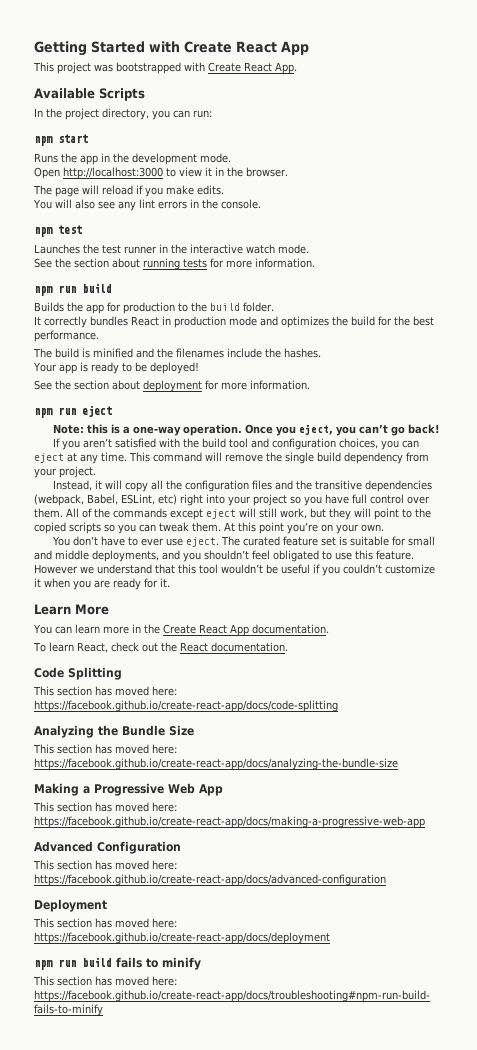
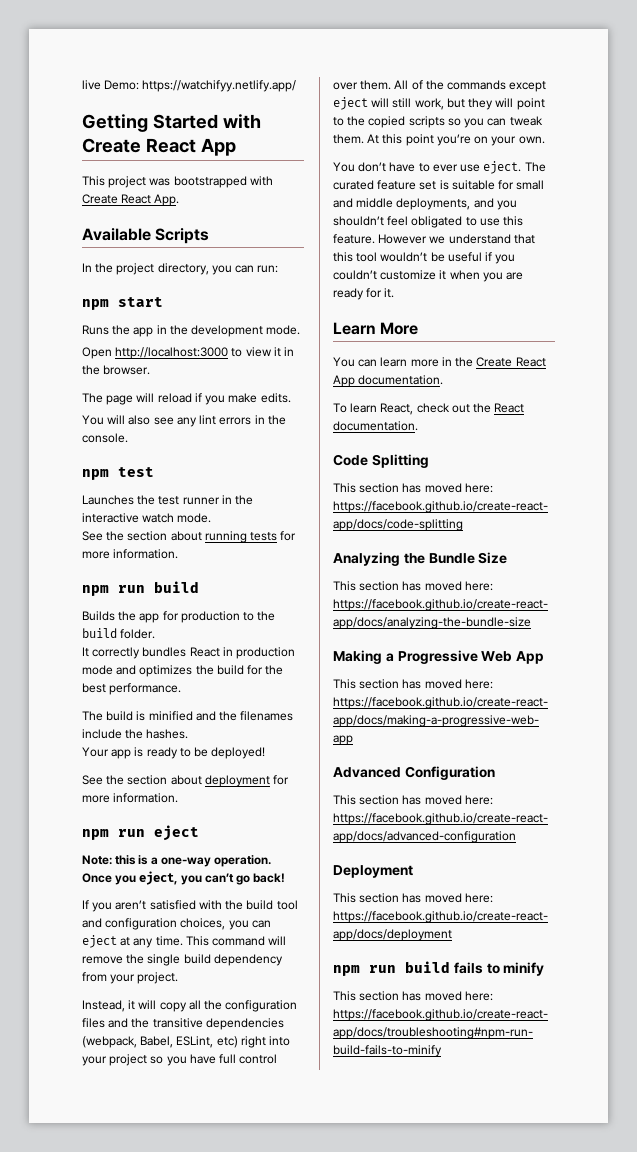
+ live Demo: https://watchifyy.netlify.app/

